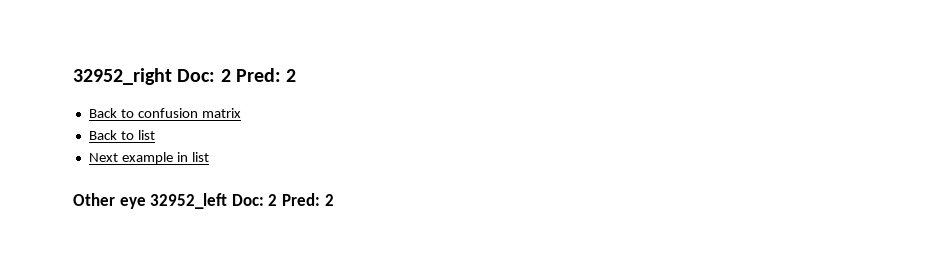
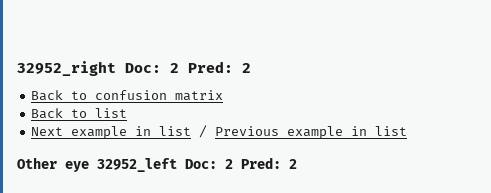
- Next example in list
+ Next example in list / Previous example in list

